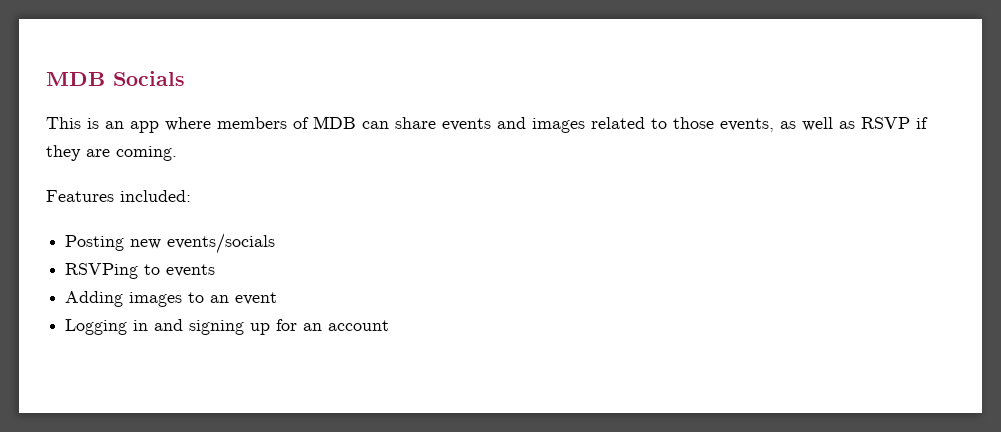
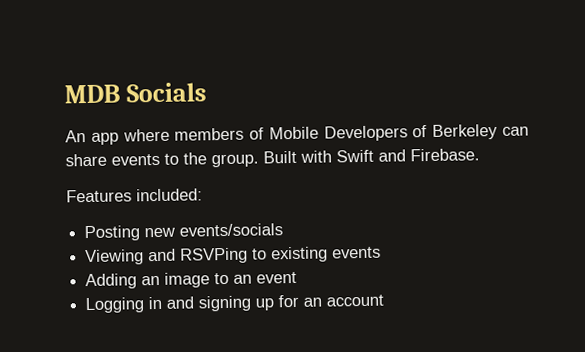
- This is an app where members of MDB can share events and images related to those events, as well as RSVP if they are coming.
+ An app where members of Mobile Developers of Berkeley can share events to the group. Built with Swift and Firebase.
- RSVPing to events
+ Viewing and RSVPing to existing events
- Adding images to an event
+ Adding an image to an event

